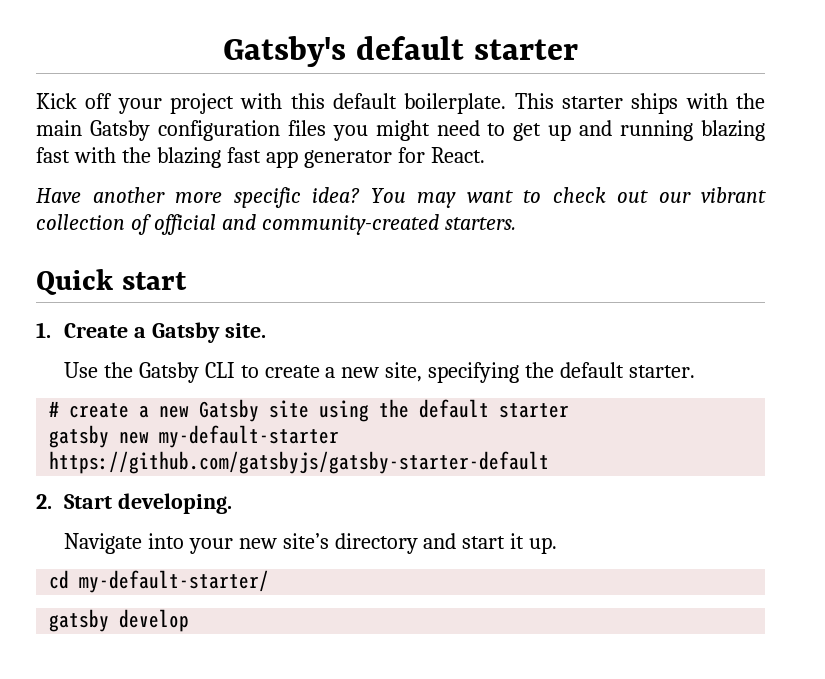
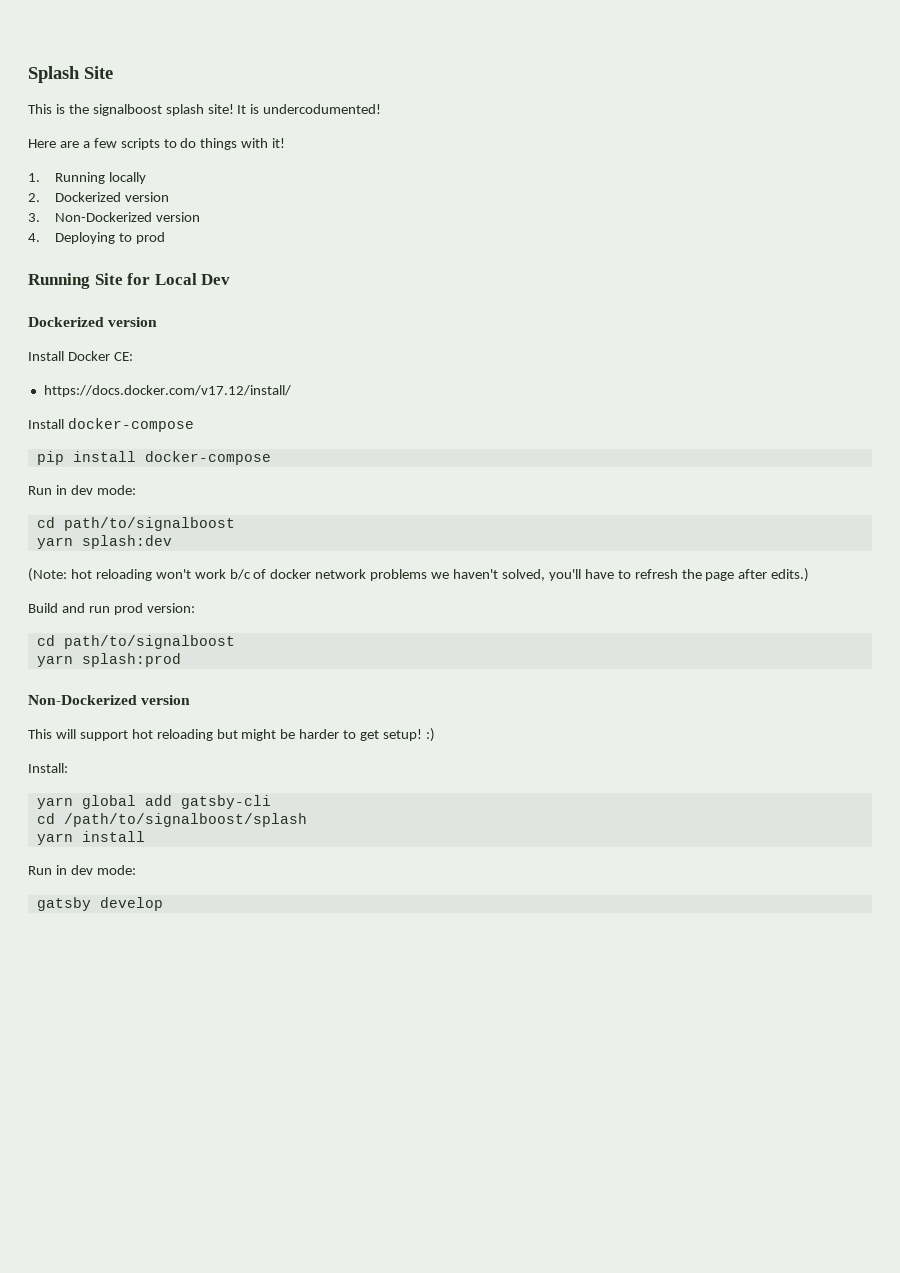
- Gatsby's default starter
- Kick off your project with this default boilerplate. This starter ships with the main Gatsby configuration files you might need to get up and running blazing fast with the blazing fast app generator for React.
- Have another more specific idea? You may want to check out our vibrant collection of official and community-created starters.
- Quick start
- 1. Create a Gatsby site.
- Use the Gatsby CLI to create a new site, specifying the default starter.
- # create a new Gatsby site using the default starter
- gatsby new my-default-starter https://github.com/gatsbyjs/gatsby-starter-default
- 2. Start developing.
- Navigate into your new site’s directory and start it up.
- cd my-default-starter/
+ Splash Site
+ This is the signalboost splash site! It is undercodumented!
+ Here are a few scripts to do things with it!
+ 1. Running locally
+ 2. Dockerized version
+ 3. Non-Dockerized version
+ 4. Deploying to prod
+ Running Site for Local Dev
+ Dockerized version
+ Install Docker CE:
+ https://docs.docker.com/v17.12/install/
+ Install docker-compose
+ pip install docker-compose
+ Run in dev mode:
+ cd path/to/signalboost
+ yarn splash:dev
+ (Note: hot reloading won't work b/c of docker network problems we haven't solved, you'll have to refresh the page after edits.)
+ Build and run prod version:
+ cd path/to/signalboost
+ yarn splash:prod
+ Non-Dockerized version
+ This will support hot reloading but might be harder to get setup! :)
+ Install:
+ yarn global add gatsby-cli
+ cd /path/to/signalboost/splash
+ yarn install
+ Run in dev mode:

